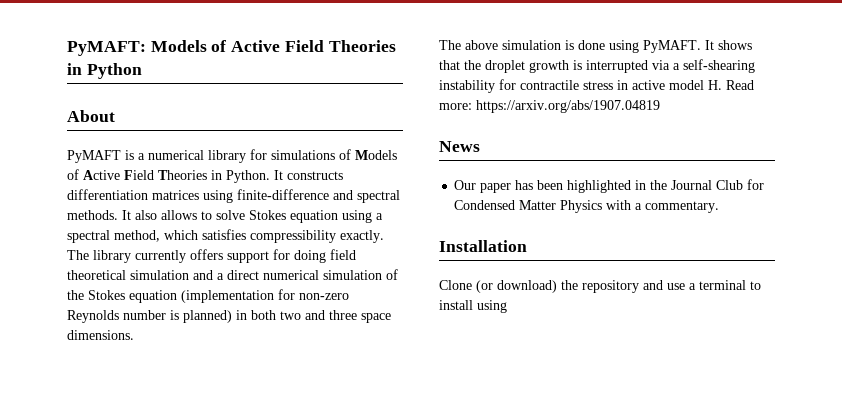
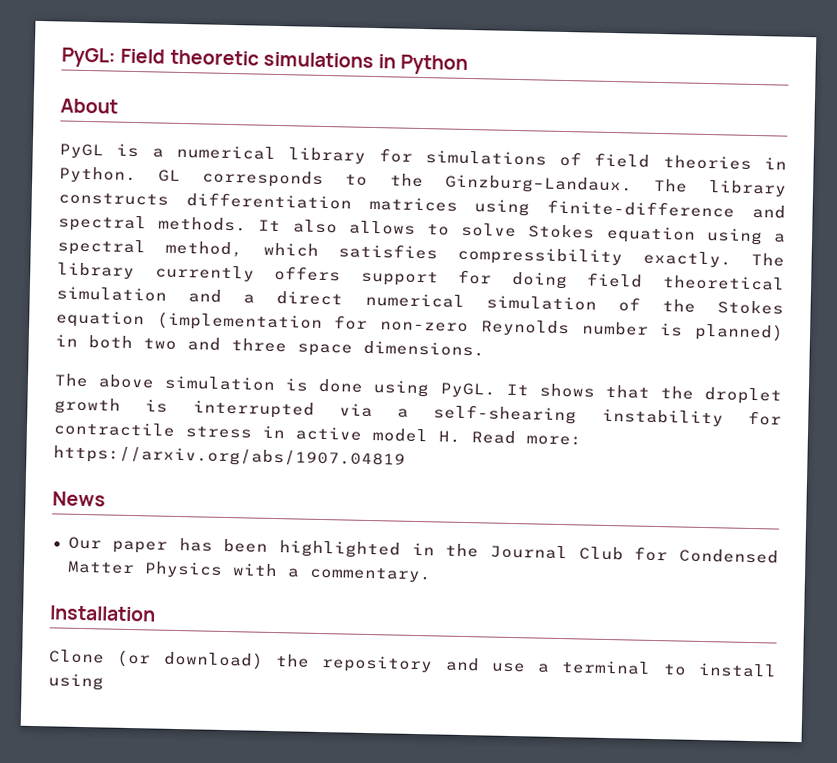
- PyMAFT: Models of Active Field Theories in Python
+ PyGL: Field theoretic simulations in Python
- PyMAFT is a numerical library for simulations of Models of Active Field Theories in Python. It constructs differentiation matrices using finite-difference and spectral methods.
+ PyGL is a numerical library for simulations of field theories in Python. GL corresponds to the Ginzburg–Landaux. The library constructs differentiation matrices using finite-difference and spectral methods.
- The above simulation is done using PyMAFT.
+ The above simulation is done using PyGL.

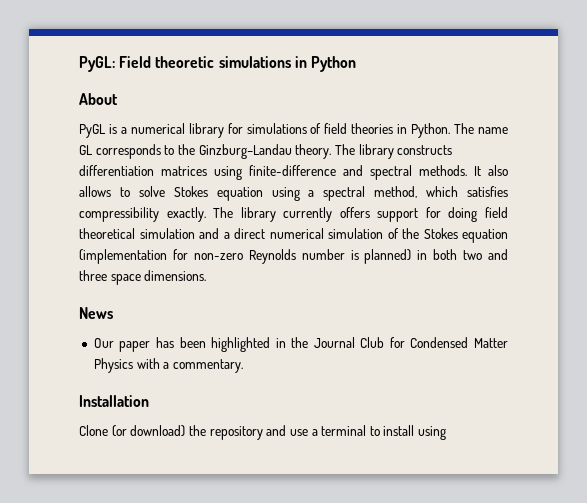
- GL corresponds to the Ginzburg–Landaux.
+ The name GL corresponds to the Ginzburg–Landau theory.
- The above simulation is done using PyGL. It shows that the droplet growth is interrupted via a self-shearing instability for contractile stress in active model H. Read more: https://arxiv.org/abs/1907.04819

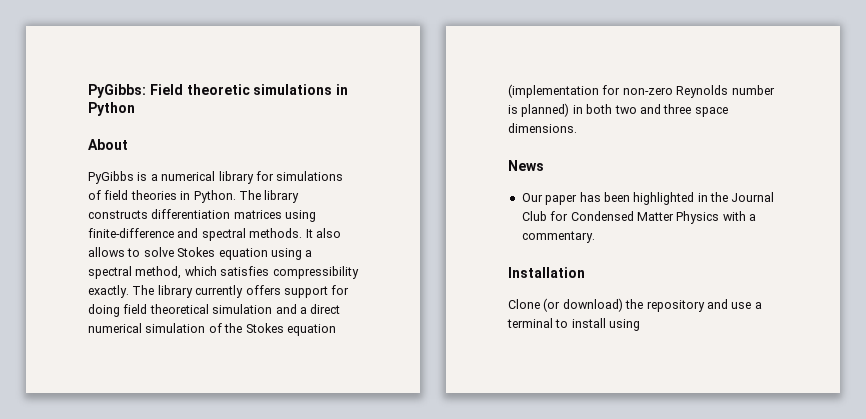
- PyGL: Field theoretic simulations in Python
+ PyGibbs: Field theoretic simulations in Python
- PyGL is a numerical library for simulations of field theories in Python.
+ PyGibbs is a numerical library for simulations of field theories in Python.
- The name GL corresponds to the Ginzburg–Landau theory. The library constructs differentiation matrices using finite-difference and spectral methods.
+ The library constructs differentiation matrices using finite-difference and spectral methods.

